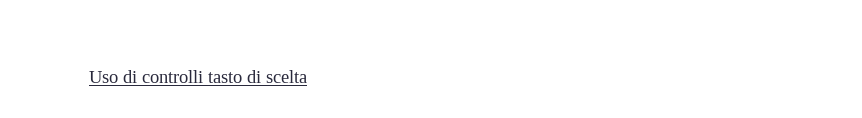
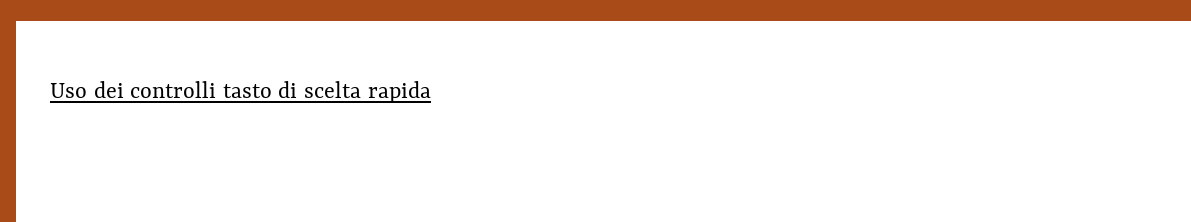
- Uso di controlli tasto di scelta
+ Uso dei controlli tasto di scelta rapida

